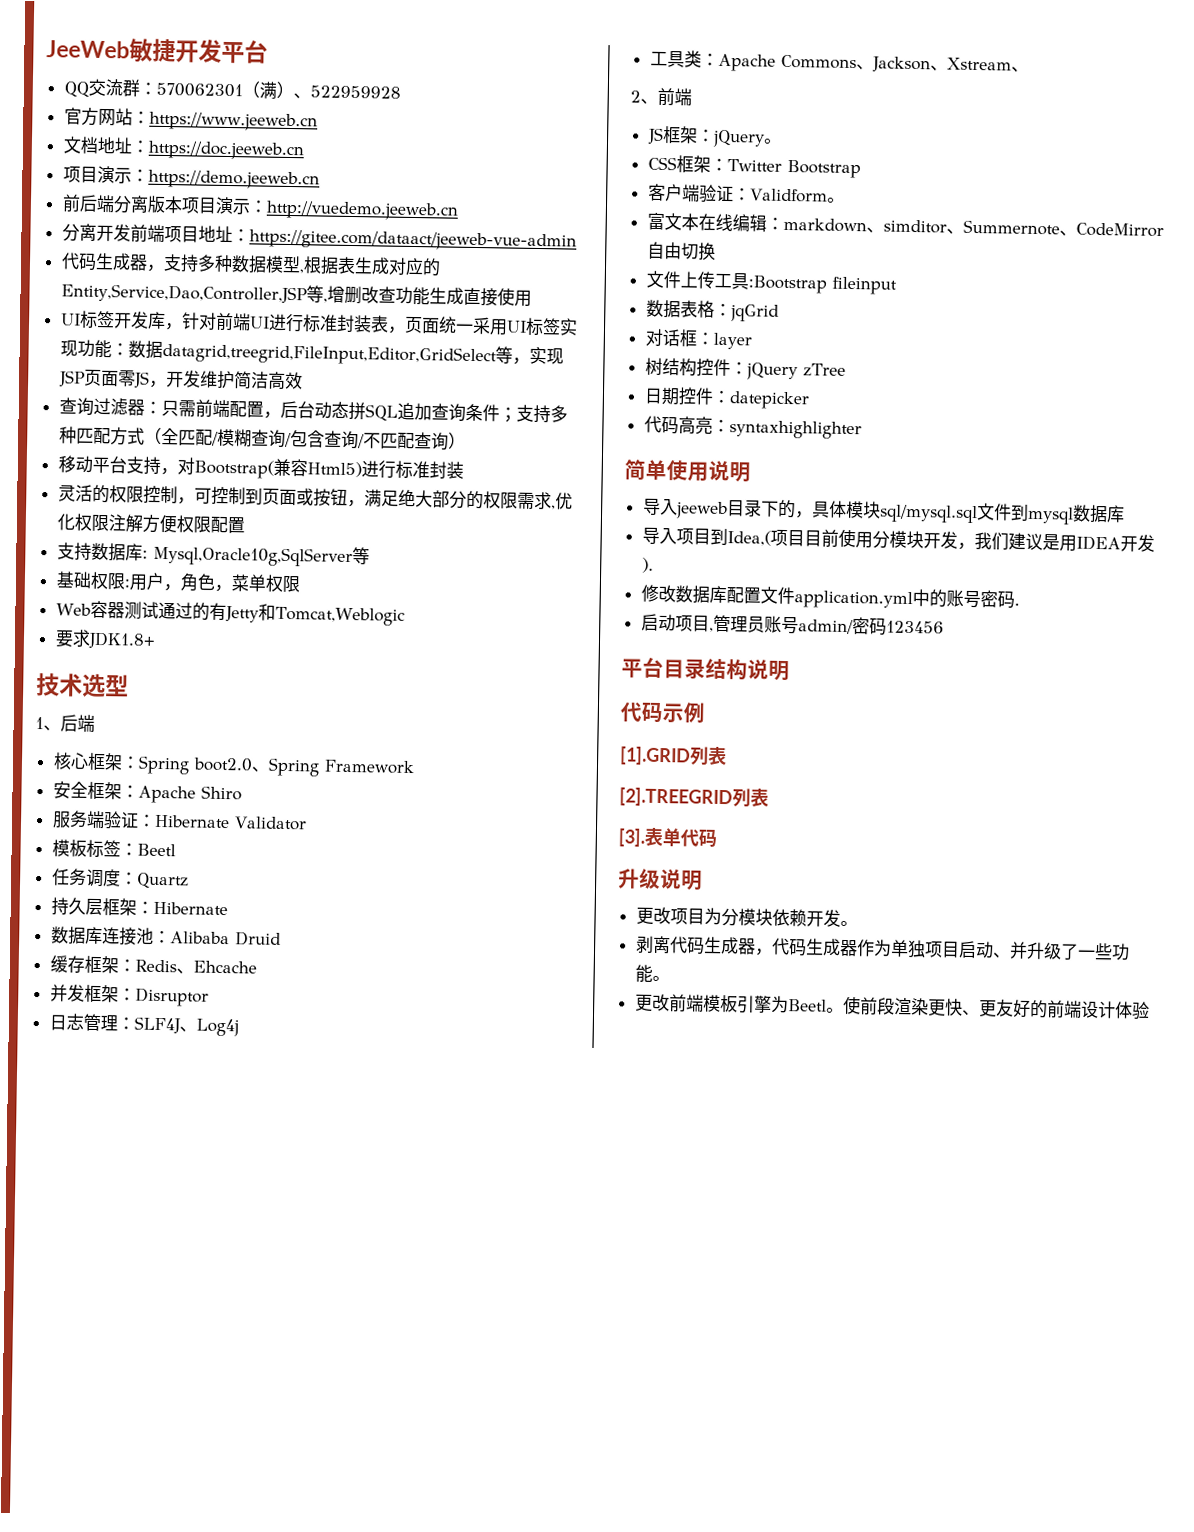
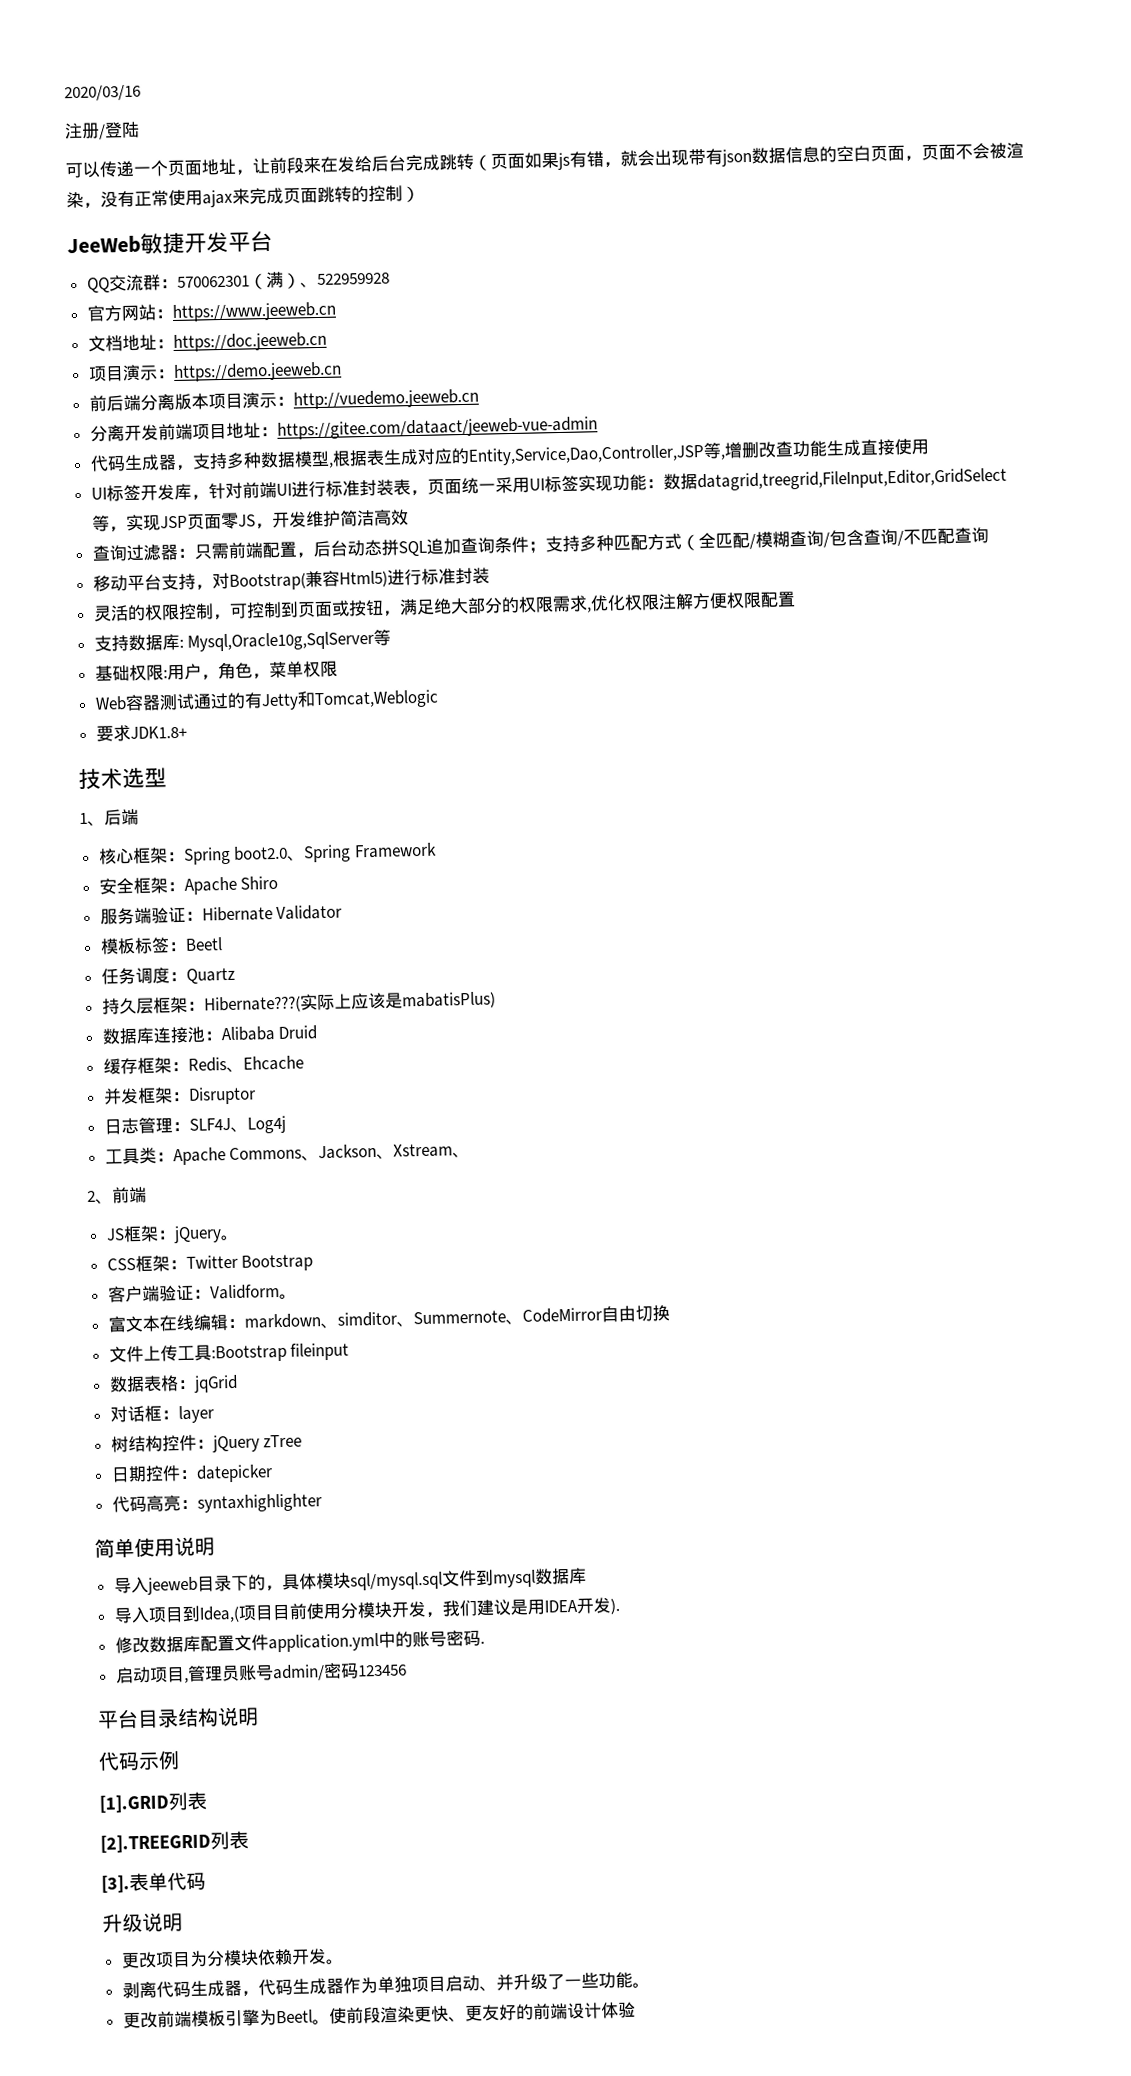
+ 2020/03/16
+ 注册/登陆
+ 可以传递一个页面地址，让前段来在发给后台完成跳转（页面如果js有错，就会出现带有json数据信息的空白页面，页面不会被渲染，没有正常使用ajax来完成页面跳转的控制）
- 查询过滤器：只需前端配置，后台动态拼SQL追加查询条件；支持多种匹配方式（全匹配/模糊查询/包含查询/不匹配查询）
+ 查询过滤器：只需前端配置，后台动态拼SQL追加查询条件；支持多种匹配方式（全匹配/模糊查询/包含查询/不匹配查询
- 持久层框架：Hibernate
+ 持久层框架：Hibernate???(实际上应该是mabatisPlus)

